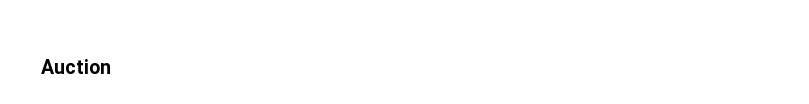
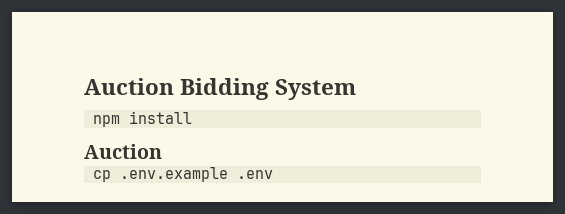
+ Auction Bidding System
+ npm install
  Auction
+ cp .env.example .env

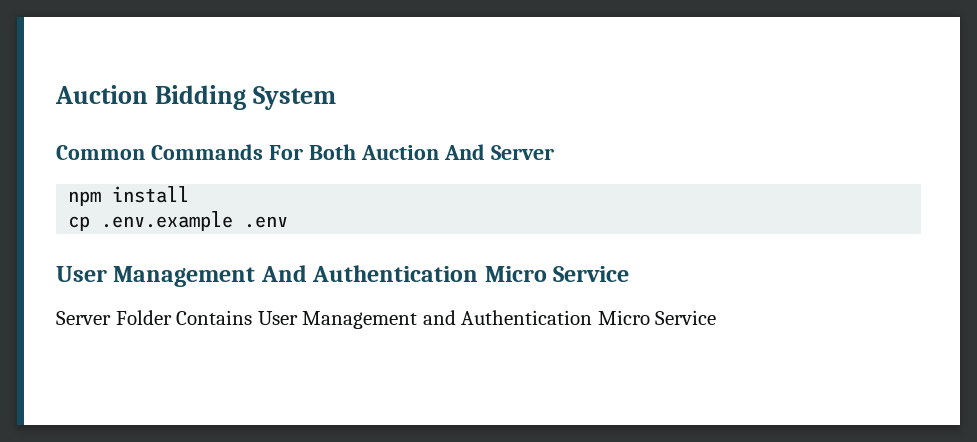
+ Common Commands For Both Auction And Server
  npm install
- Auction
+ User Management And Authentication Micro Service
+ Server Folder Contains User Management and Authentication Micro Service

